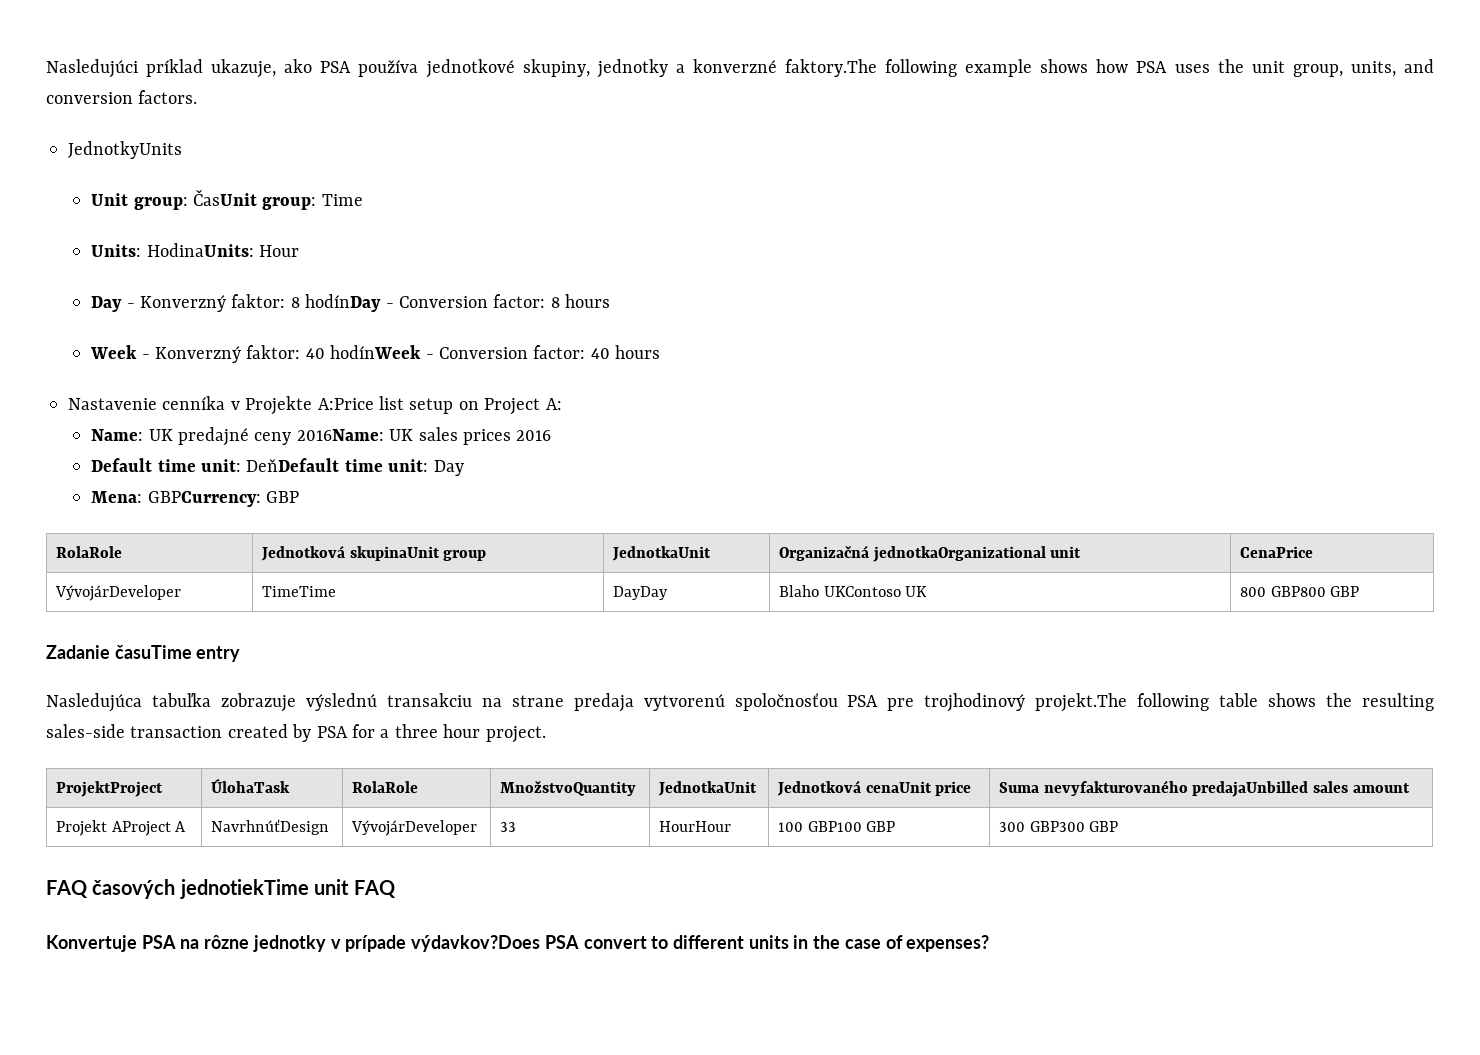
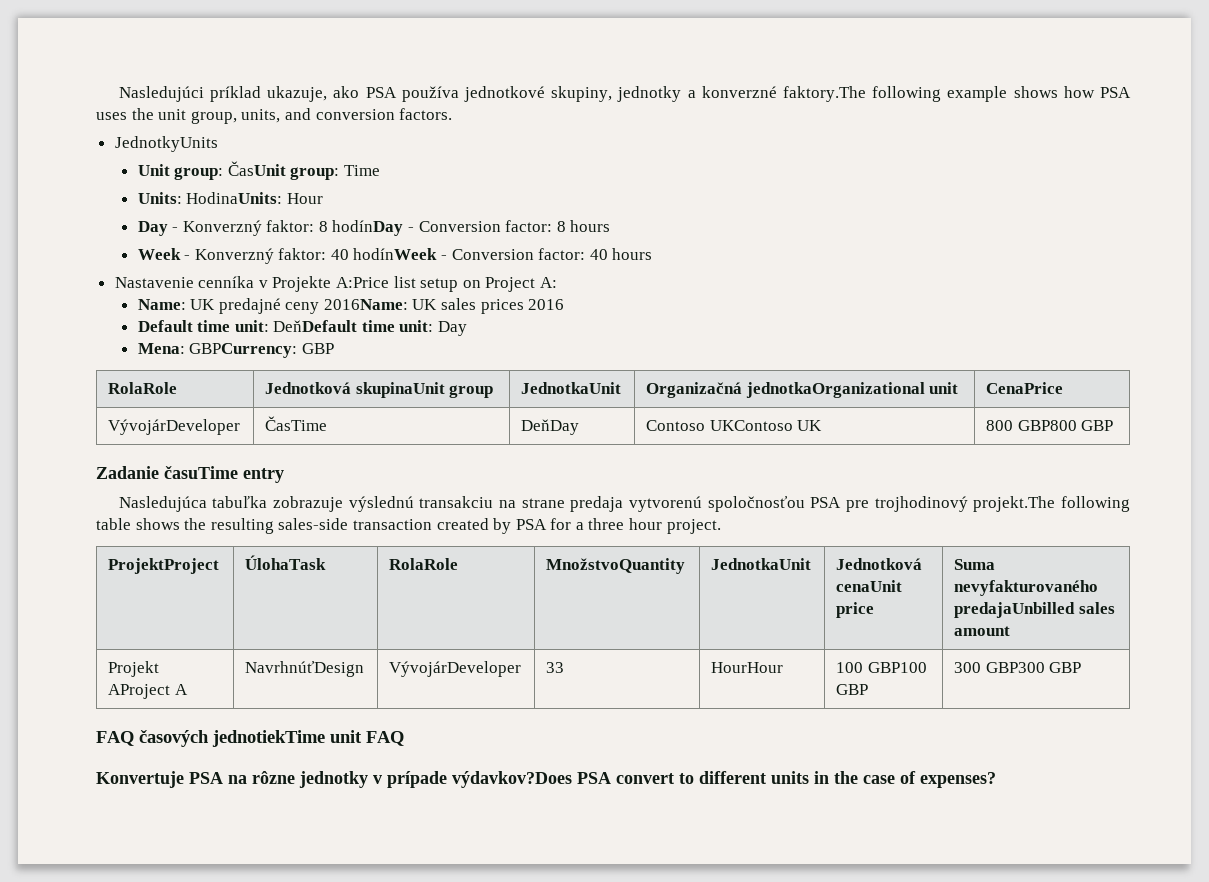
- VývojárDeveloper | TimeTime | DayDay | Blaho UKContoso UK | 800 GBP800 GBP
+ VývojárDeveloper | ČasTime | DeňDay | Contoso UKContoso UK | 800 GBP800 GBP

